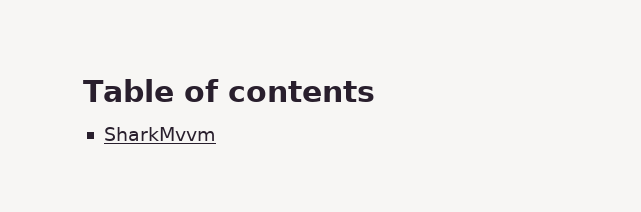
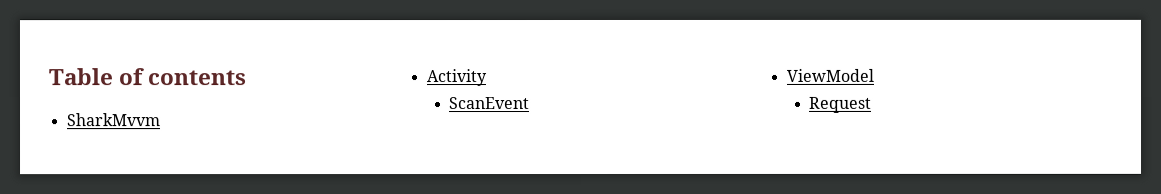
+ Activity
+ ScanEvent
+ ViewModel
+ Request

